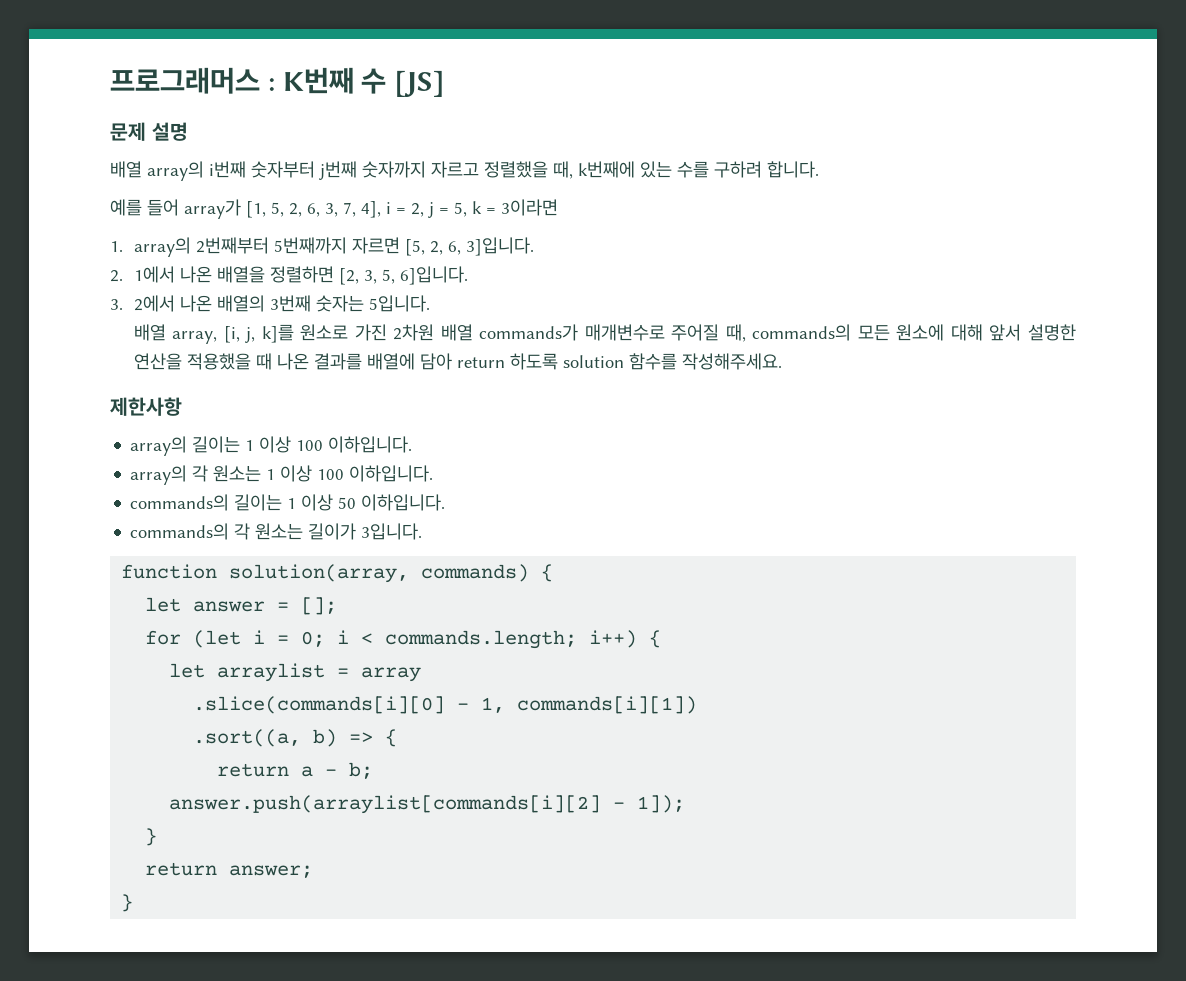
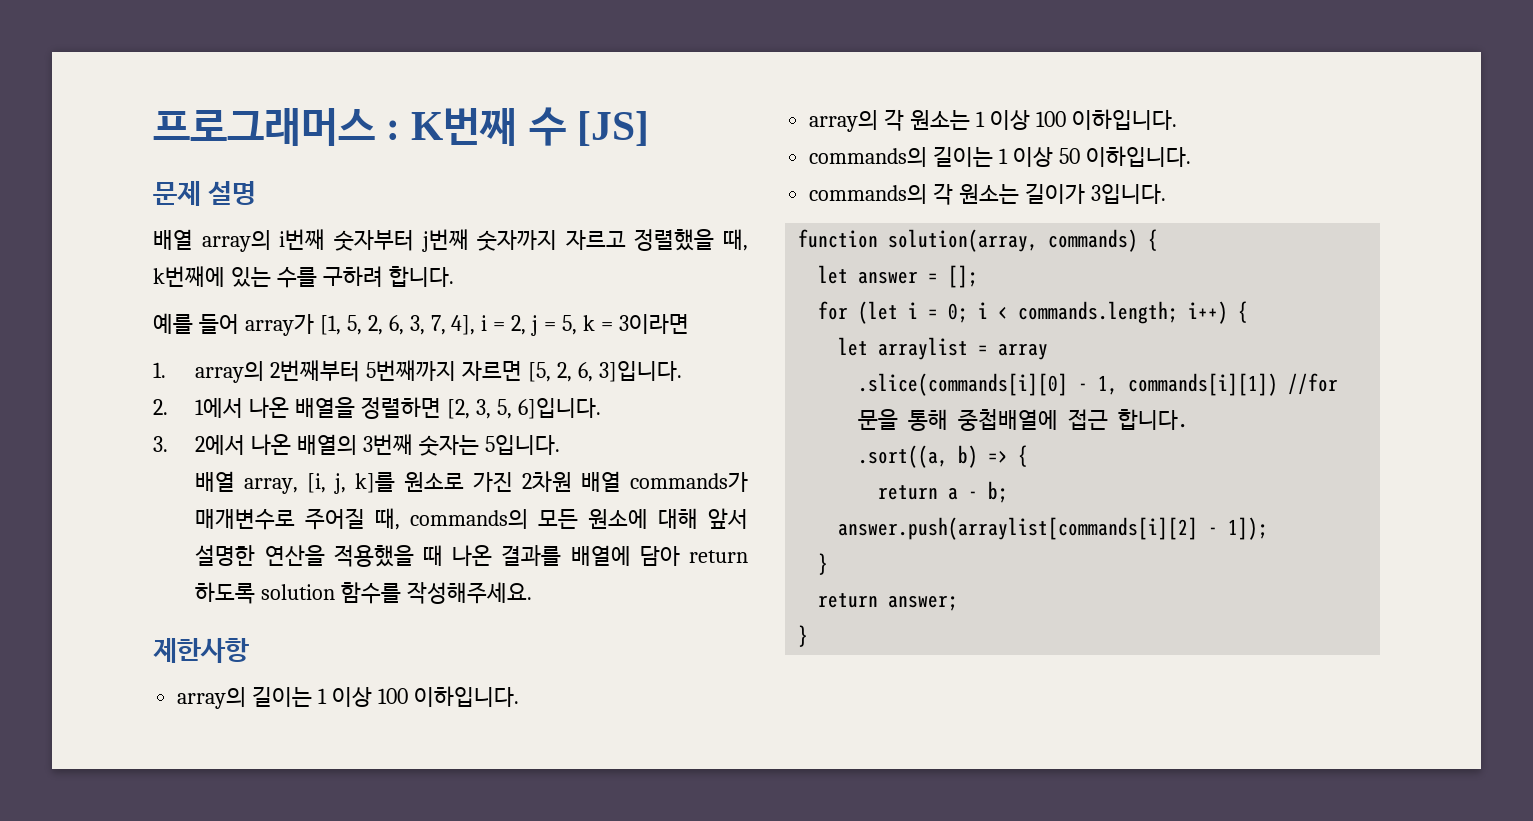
- .slice(commands[i][0] - 1, commands[i][1])
+ .slice(commands[i][0] - 1, commands[i][1]) //for 문을 통해 중첩배열에 접근 합니다.

